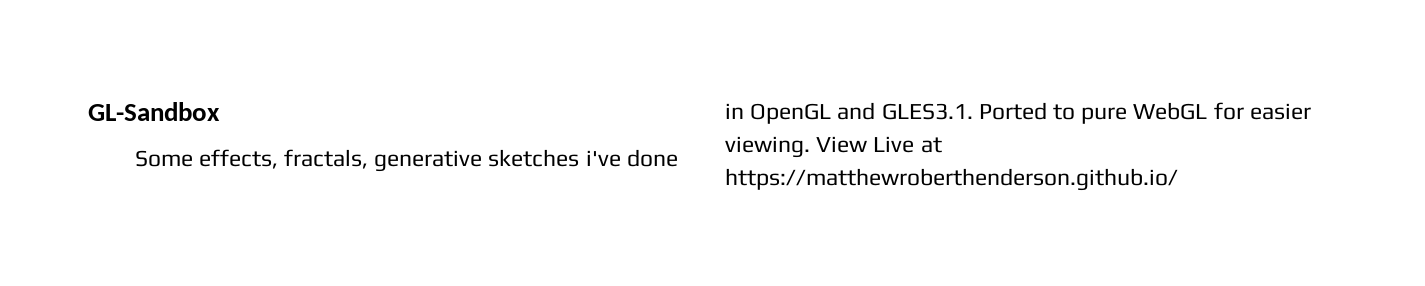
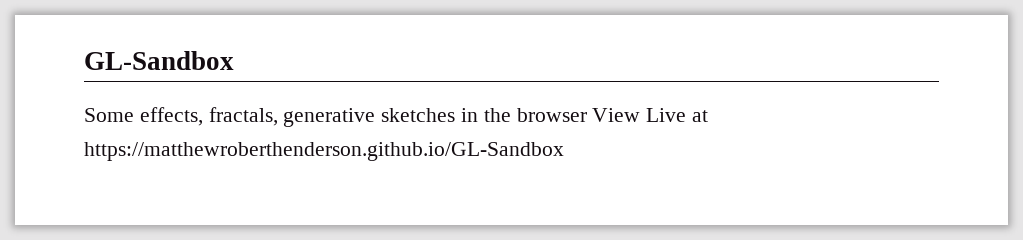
- Some effects, fractals, generative sketches i've done in OpenGL and GLES3.1. Ported to pure WebGL for easier viewing. View Live at https://matthewroberthenderson.github.io/
+ Some effects, fractals, generative sketches in the browser View Live at https://matthewroberthenderson.github.io/GL-Sandbox

